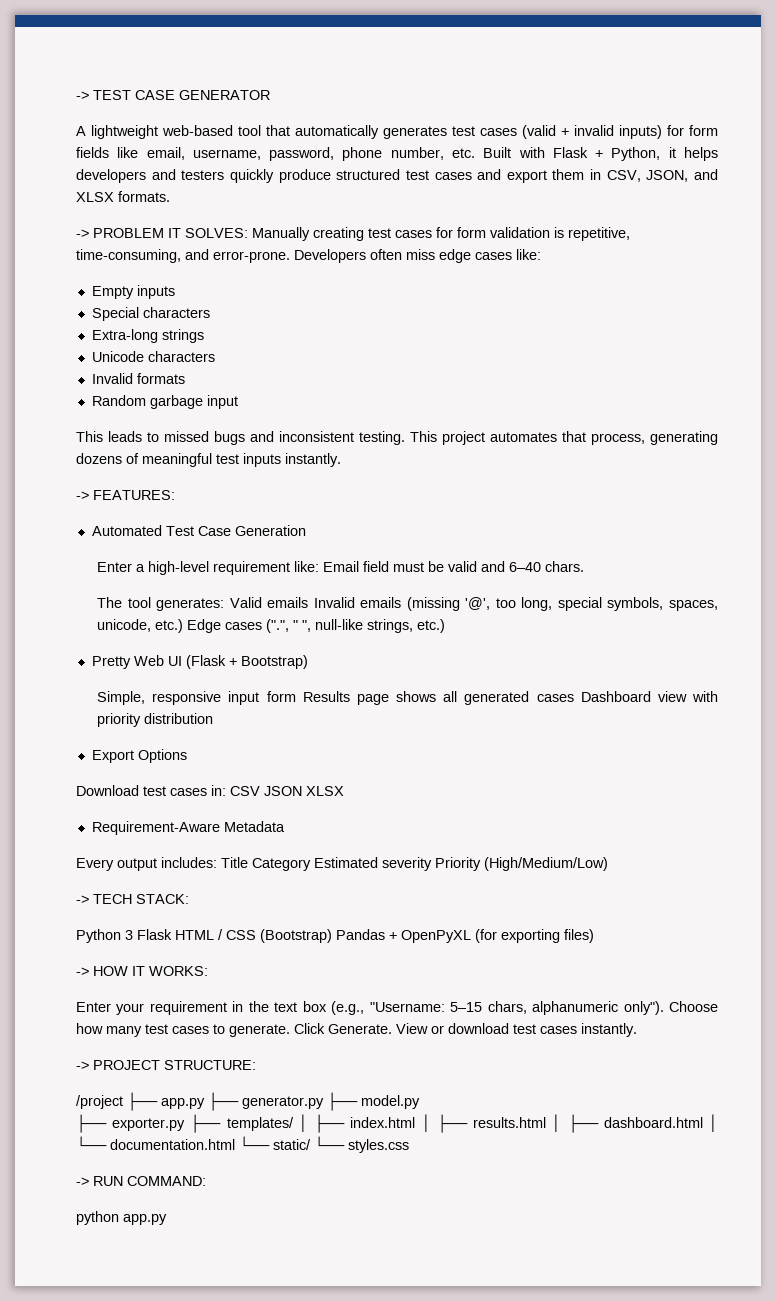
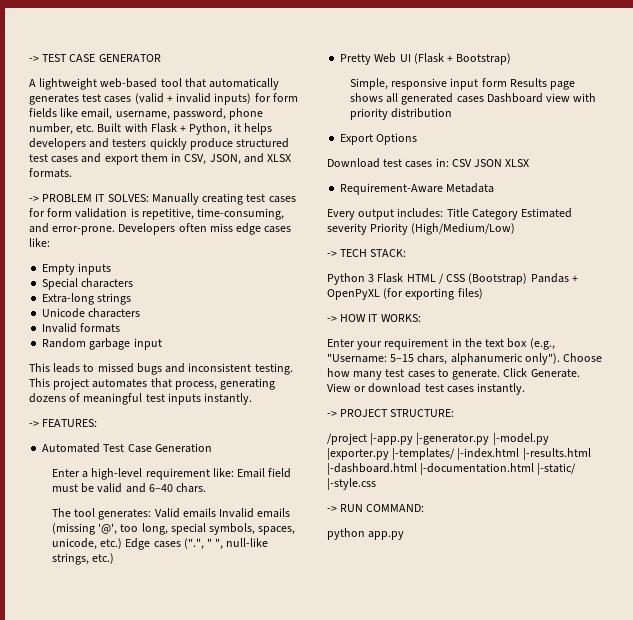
- /project ├── app.py ├── generator.py ├── model.py
- ├── exporter.py ├── templates/ │ ├── index.html │ ├── results.html │ ├── dashboard.html │ └── documentation.html └── static/ └── styles.css
+ /project |-app.py |-generator.py |-model.py |exporter.py |-templates/ |-index.html |-results.html |-dashboard.html |-documentation.html |-static/ |-style.css

